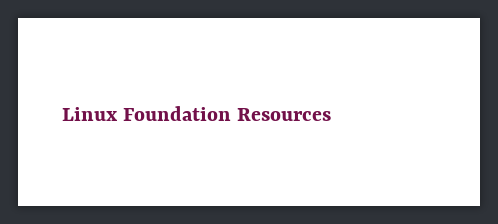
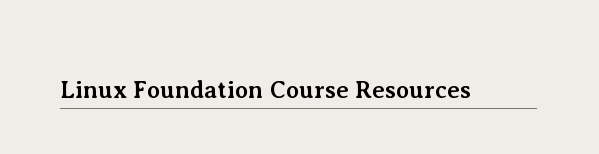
- Linux Foundation Resources
+ Linux Foundation Course Resources

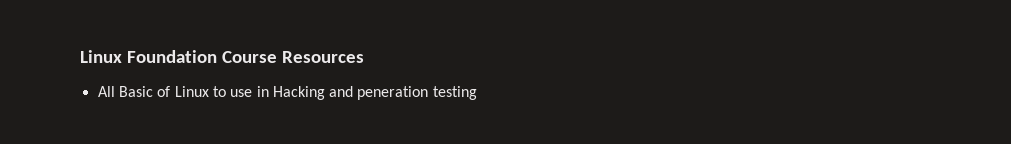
+ All Basic of Linux to use in Hacking and peneration testing

